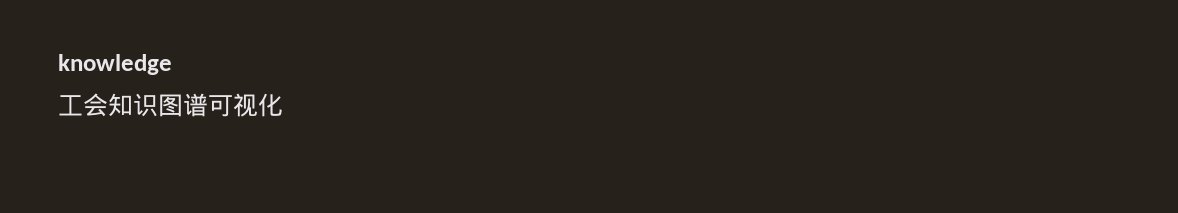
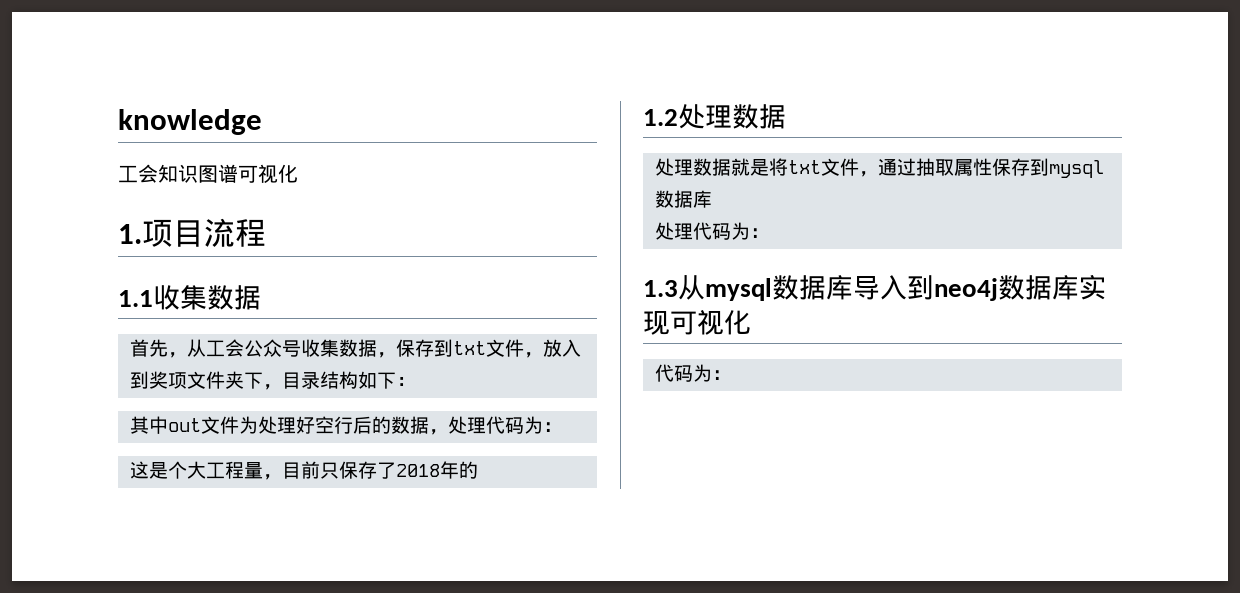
+ 1.项目流程
+ 1.1收集数据
+ 首先，从工会公众号收集数据，保存到txt文件，放入到奖项文件夹下，目录结构如下:
+ 其中out文件为处理好空行后的数据，处理代码为：
+ 这是个大工程量，目前只保存了2018年的
+ 1.2处理数据
+ 处理数据就是将txt文件，通过抽取属性保存到mysql数据库
+ 处理代码为：
+ 1.3从mysql数据库导入到neo4j数据库实现可视化
+ 代码为：

